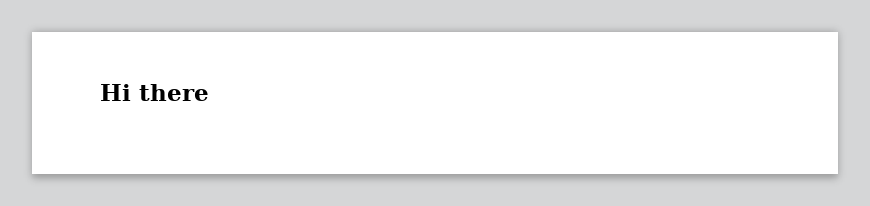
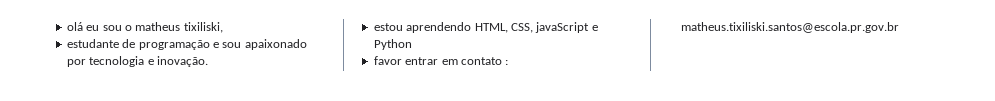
- Hi there
+ olá eu sou o matheus tixiliski,
+ estudante de programação e sou apaixonado por tecnologia e inovação.
+ estou aprendendo HTML, CSS, javaScript e Python
+ favor entrar em contato : matheus.tixiliski.santos@escola.pr.gov.br

